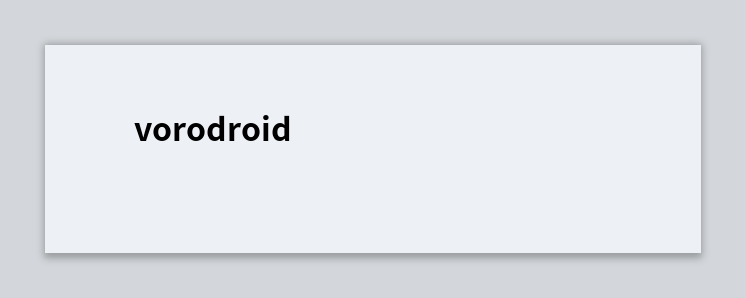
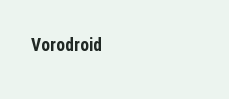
- vorodroid
+ Vorodroid

